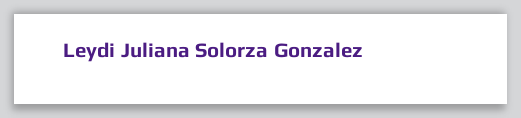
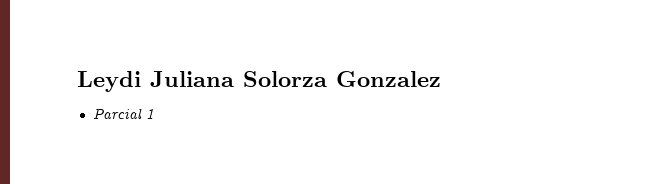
+ Parcial 1

